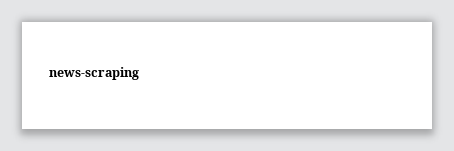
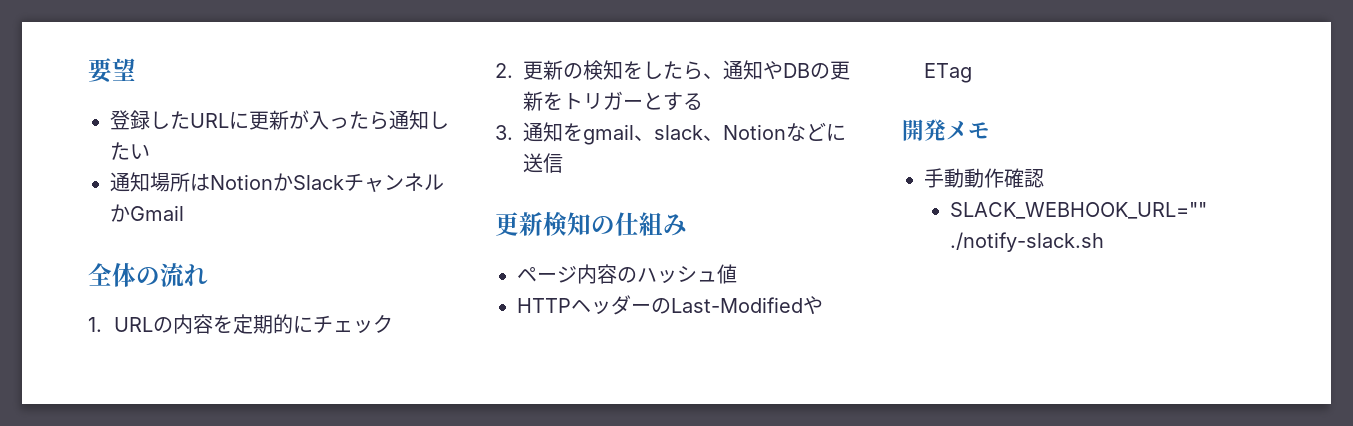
- news-scraping
+ 要望
+ 登録したURLに更新が入ったら通知したい
+ 通知場所はNotionかSlackチャンネルかGmail
+ 全体の流れ
+ 1. URLの内容を定期的にチェック
+ 2.更新の検知をしたら、通知やDBの更新をトリガーとする
+ 3.通知をgmail、slack、Notionなどに送信
+ 更新検知の仕組み
+ ページ内容のハッシュ値
+ HTTPヘッダーのLast-ModifiedやETag
+ 開発メモ
+ 手動動作確認
+ SLACK_WEBHOOK_URL="" ./notify-slack.sh

